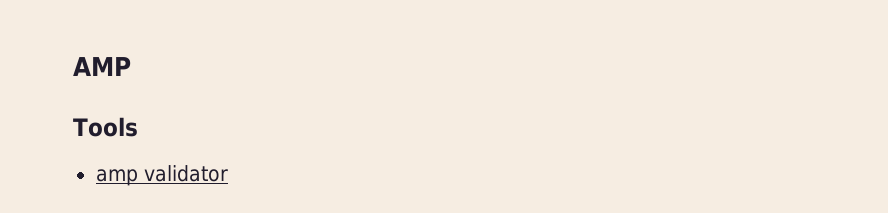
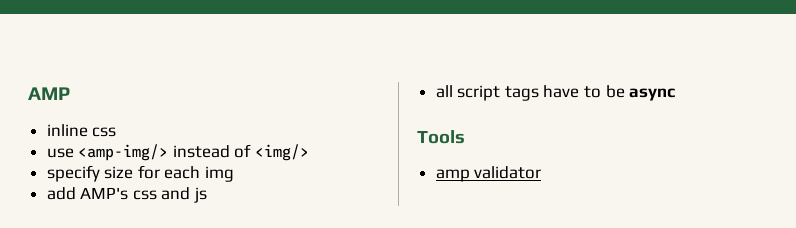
+ inline css
+ use <amp-img/> instead of <img/>
+ specify size for each img
+ add AMP's css and js
+ all script tags have to be async

